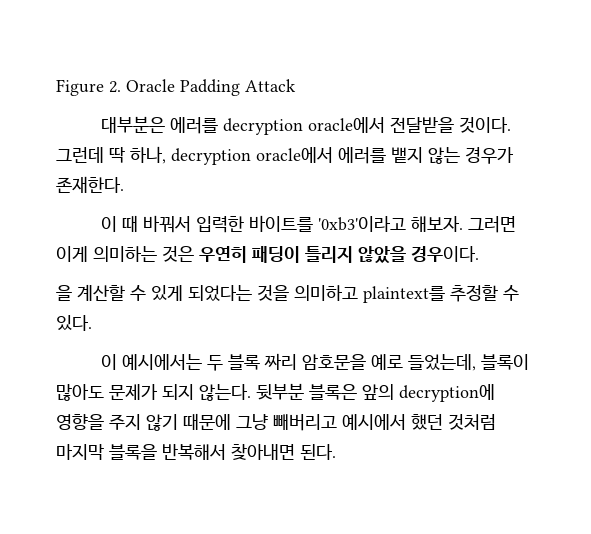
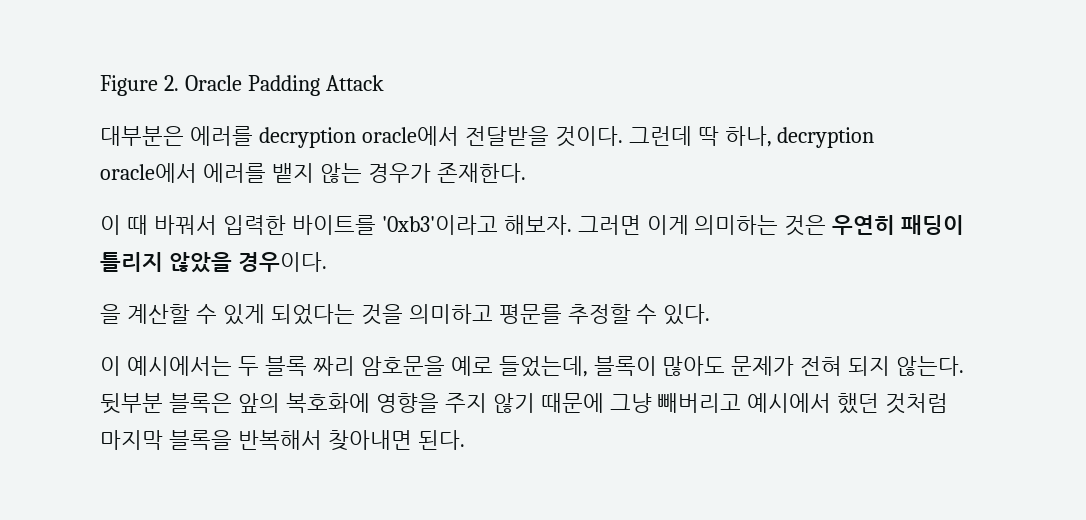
- 을 계산할 수 있게 되었다는 것을 의미하고 plaintext를 추정할 수 있다.
+ 을 계산할 수 있게 되었다는 것을 의미하고 평문를 추정할 수 있다.
- 이 예시에서는 두 블록 짜리 암호문을 예로 들었는데, 블록이 많아도 문제가 되지 않는다.
+ 이 예시에서는 두 블록 짜리 암호문을 예로 들었는데, 블록이 많아도 문제가 전혀 되지 않는다.
- 뒷부분 블록은 앞의 decryption에 영향을 주지 않기 때문에 그냥 빼버리고 예시에서 했던 것처럼 마지막 블록을 반복해서 찾아내면 된다.
+ 뒷부분 블록은 앞의 복호화에 영향을 주지 않기 때문에 그냥 빼버리고 예시에서 했던 것처럼 마지막 블록을 반복해서 찾아내면 된다.

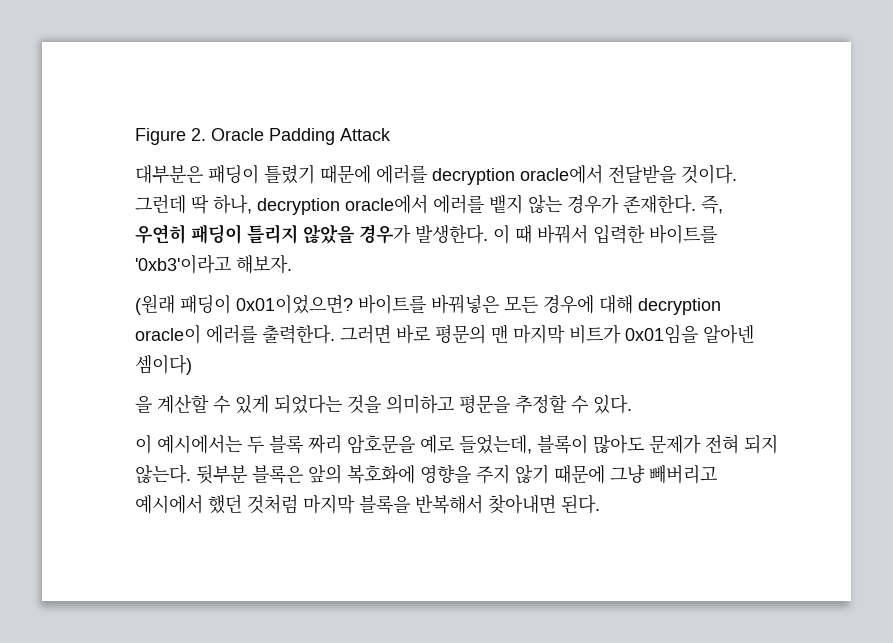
- 대부분은 에러를 decryption oracle에서 전달받을 것이다.
+ 대부분은 패딩이 틀렸기 때문에 에러를 decryption oracle에서 전달받을 것이다.
- 그런데 딱 하나, decryption oracle에서 에러를 뱉지 않는 경우가 존재한다.
- 이 때 바꿔서 입력한 바이트를 '0xb3'이라고 해보자. 그러면 이게 의미하는 것은 우연히 패딩이 틀리지 않았을 경우이다.
+ 그런데 딱 하나, decryption oracle에서 에러를 뱉지 않는 경우가 존재한다. 즉, 우연히 패딩이 틀리지 않았을 경우가 발생한다. 이 때 바꿔서 입력한 바이트를 '0xb3'이라고 해보자.
+ (원래 패딩이 0x01이었으면? 바이트를 바꿔넣은 모든 경우에 대해 decryption oracle이 에러를 출력한다. 그러면 바로 평문의 맨 마지막 비트가 0x01임을 알아넨 셈이다)
- 을 계산할 수 있게 되었다는 것을 의미하고 평문를 추정할 수 있다.
+ 을 계산할 수 있게 되었다는 것을 의미하고 평문을 추정할 수 있다.

